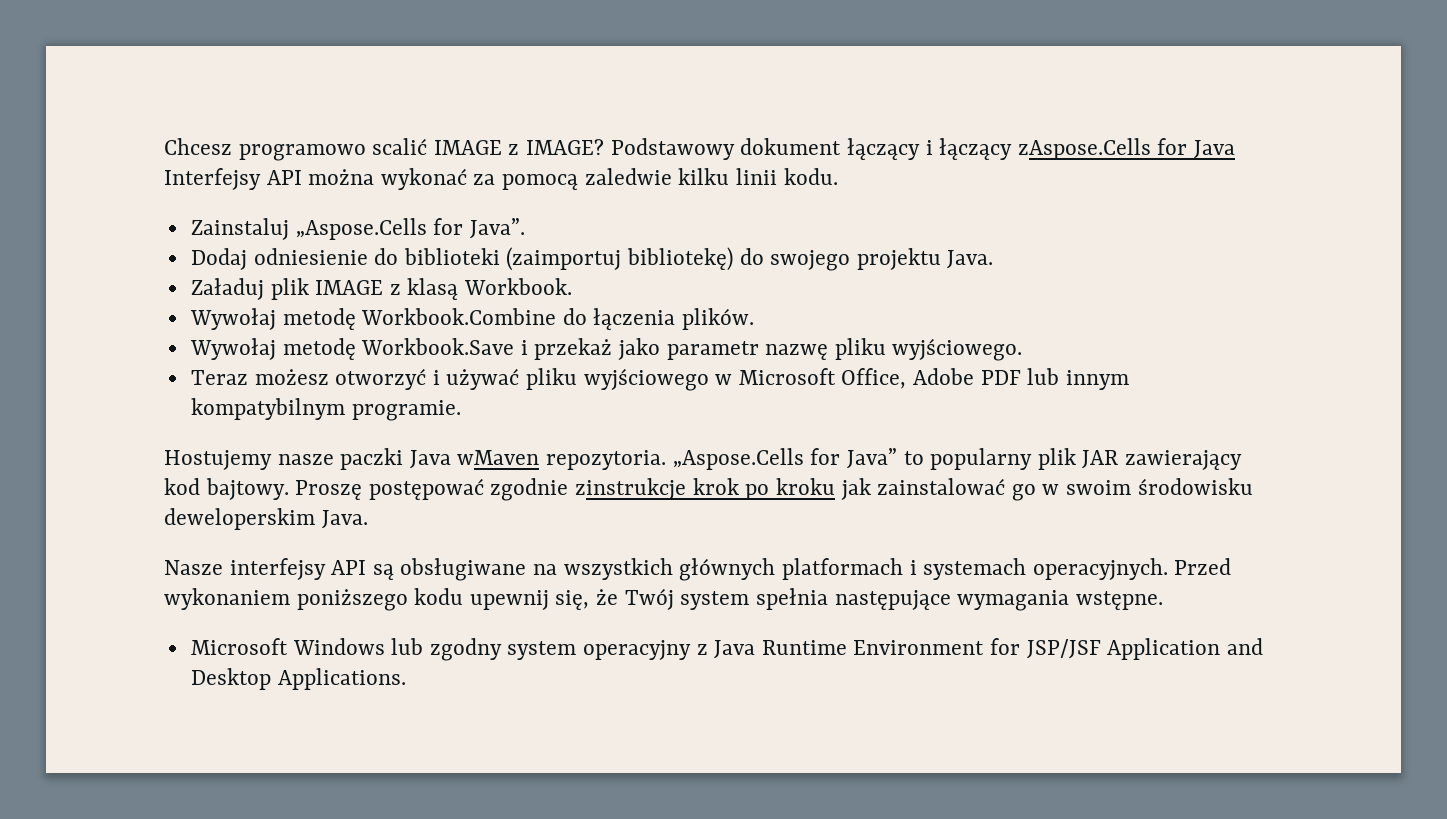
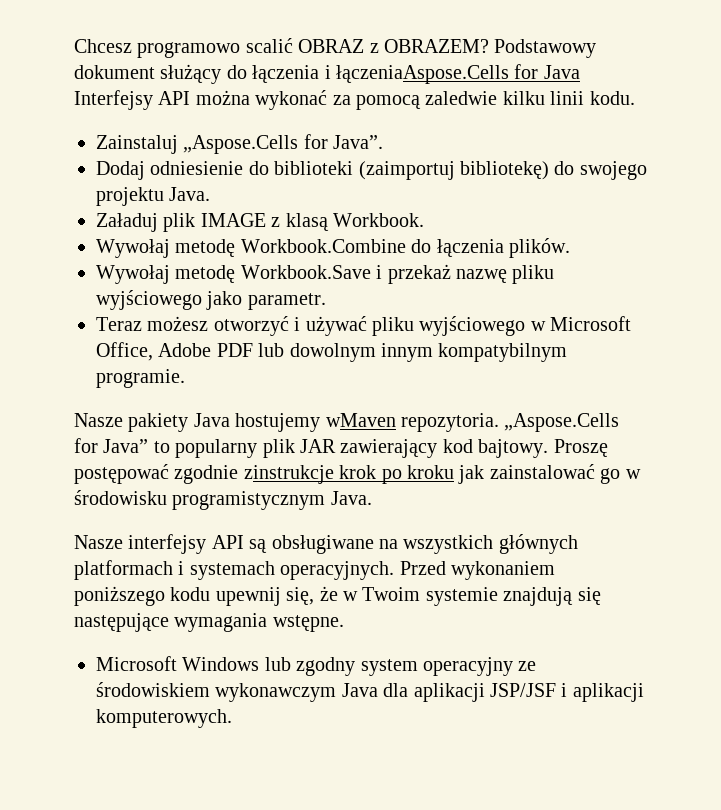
- Chcesz programowo scalić IMAGE z IMAGE? Podstawowy dokument łączący i łączący zAspose.Cells for Java Interfejsy API można wykonać za pomocą zaledwie kilku linii kodu.
+ Chcesz programowo scalić OBRAZ z OBRAZEM? Podstawowy dokument służący do łączenia i łączeniaAspose.Cells for Java Interfejsy API można wykonać za pomocą zaledwie kilku linii kodu.
- Wywołaj metodę Workbook.Save i przekaż jako parametr nazwę pliku wyjściowego.
+ Wywołaj metodę Workbook.Save i przekaż nazwę pliku wyjściowego jako parametr.
- Teraz możesz otworzyć i używać pliku wyjściowego w Microsoft Office, Adobe PDF lub innym kompatybilnym programie.
+ Teraz możesz otworzyć i używać pliku wyjściowego w Microsoft Office, Adobe PDF lub dowolnym innym kompatybilnym programie.
- Hostujemy nasze paczki Java wMaven repozytoria.
+ Nasze pakiety Java hostujemy wMaven repozytoria.
- Proszę postępować zgodnie zinstrukcje krok po kroku jak zainstalować go w swoim środowisku deweloperskim Java.
+ Proszę postępować zgodnie zinstrukcje krok po kroku jak zainstalować go w środowisku programistycznym Java.
- Przed wykonaniem poniższego kodu upewnij się, że Twój system spełnia następujące wymagania wstępne.
+ Przed wykonaniem poniższego kodu upewnij się, że w Twoim systemie znajdują się następujące wymagania wstępne.
- Microsoft Windows lub zgodny system operacyjny z Java Runtime Environment for JSP/JSF Application and Desktop Applications.
+ Microsoft Windows lub zgodny system operacyjny ze środowiskiem wykonawczym Java dla aplikacji JSP/JSF i aplikacji komputerowych.

